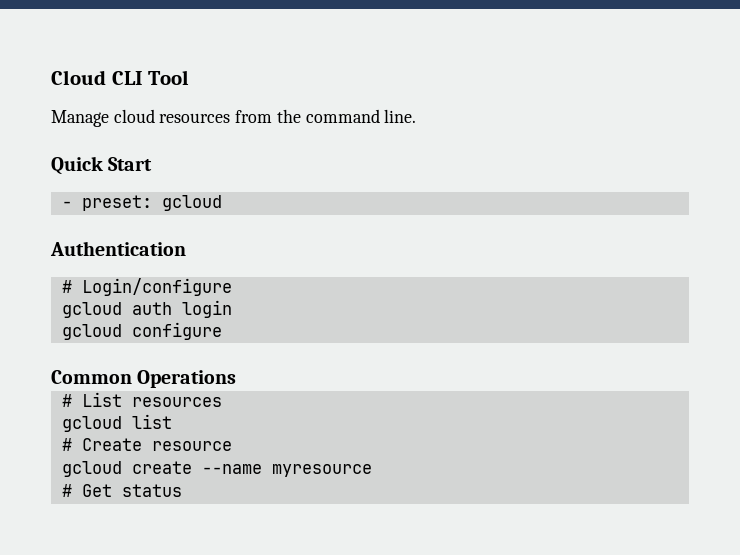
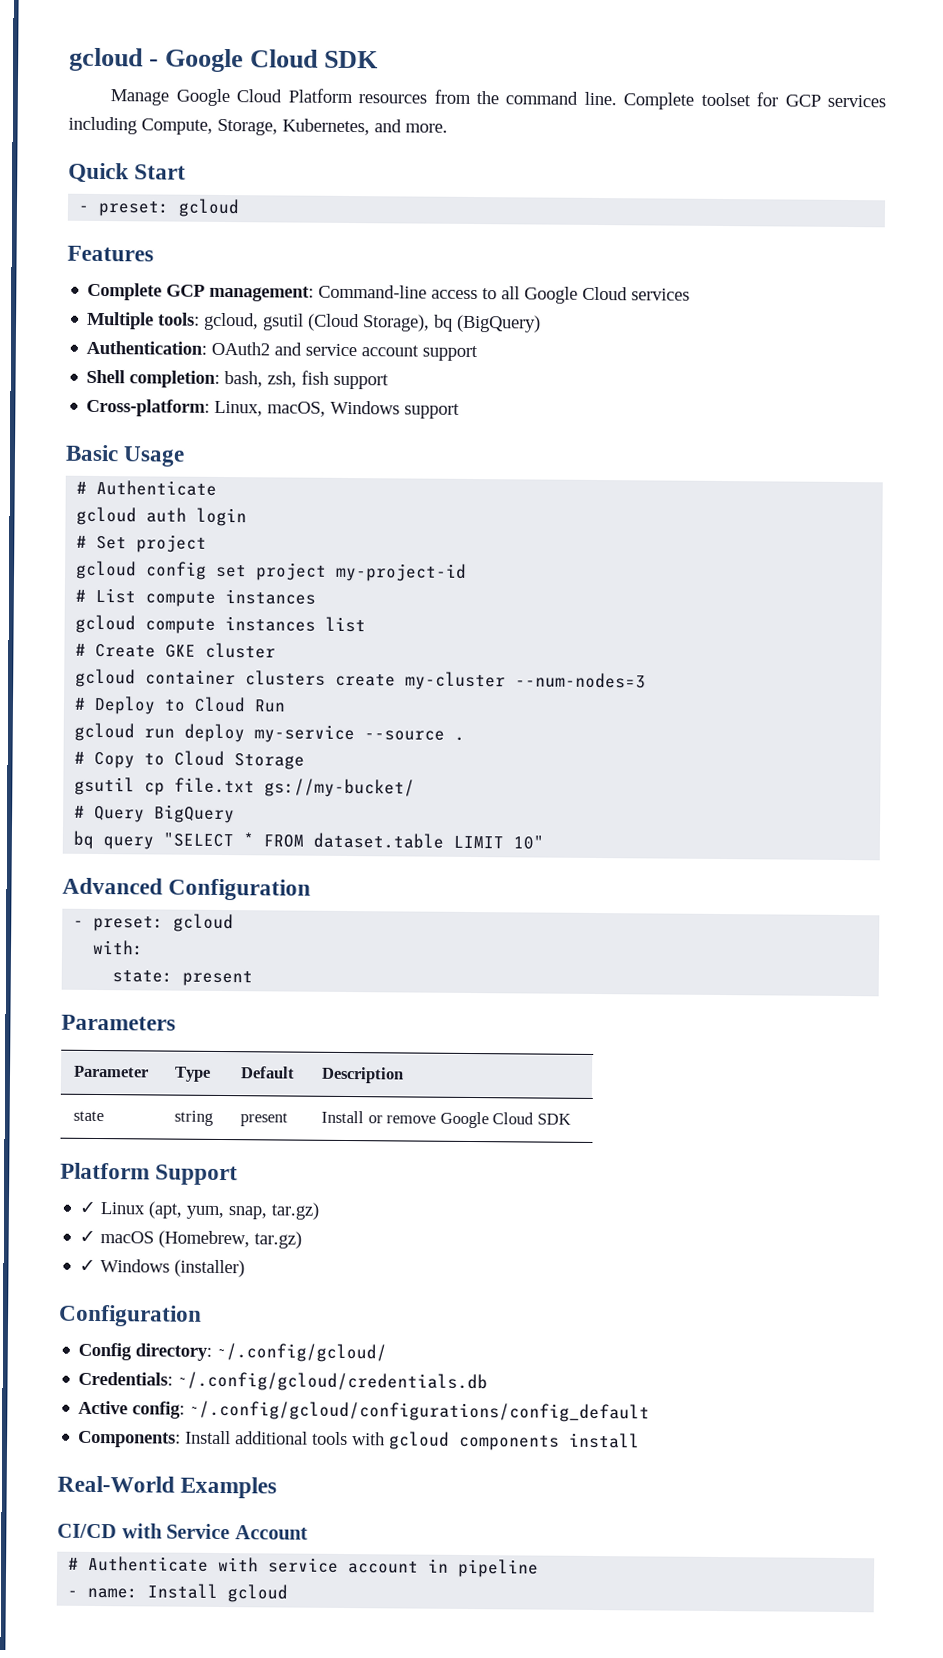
- Cloud CLI Tool
- Manage cloud resources from the command line.
+ gcloud - Google Cloud SDK
+ Manage Google Cloud Platform resources from the command line. Complete toolset for GCP services including Compute, Storage, Kubernetes, and more.
- Authentication
- # Login/configure
+ Features
+ Complete GCP management: Command-line access to all Google Cloud services
+ Multiple tools: gcloud, gsutil (Cloud Storage), bq (BigQuery)
+ Authentication: OAuth2 and service account support
+ Shell completion: bash, zsh, fish support
+ Cross-platform: Linux, macOS, Windows support
+ Basic Usage
+ # Authenticate
- gcloud configure
- Common Operations
+ # Set project
+ gcloud config set project my-project-id
- # List resources
- gcloud list
+ # List compute instances
+ gcloud compute instances list
- # Create resource
- gcloud create --name myresource
- # Get status
+ # Create GKE cluster
+ gcloud container clusters create my-cluster --num-nodes=3
+ # Deploy to Cloud Run
+ gcloud run deploy my-service --source .
+ # Copy to Cloud Storage
+ gsutil cp file.txt gs://my-bucket/
+ # Query BigQuery
+ bq query "SELECT * FROM dataset.table LIMIT 10"
+ Advanced Configuration
+ - preset: gcloud
+ with:
+ state: present
+ Parameters
+ Parameter | Type | Default | Description
+ state | string | present | Install or remove Google Cloud SDK
+ Platform Support
+ ✓ Linux (apt, yum, snap, tar.gz)
+ ✓ macOS (Homebrew, tar.gz)
+ ✓ Windows (installer)
+ Configuration
+ Config directory: ~/.config/gcloud/
+ Credentials: ~/.config/gcloud/credentials.db
+ Active config: ~/.config/gcloud/configurations/config_default
+ Components: Install additional tools with gcloud components install
+ Real-World Examples
+ CI/CD with Service Account
+ # Authenticate with service account in pipeline
+ - name: Install gcloud

